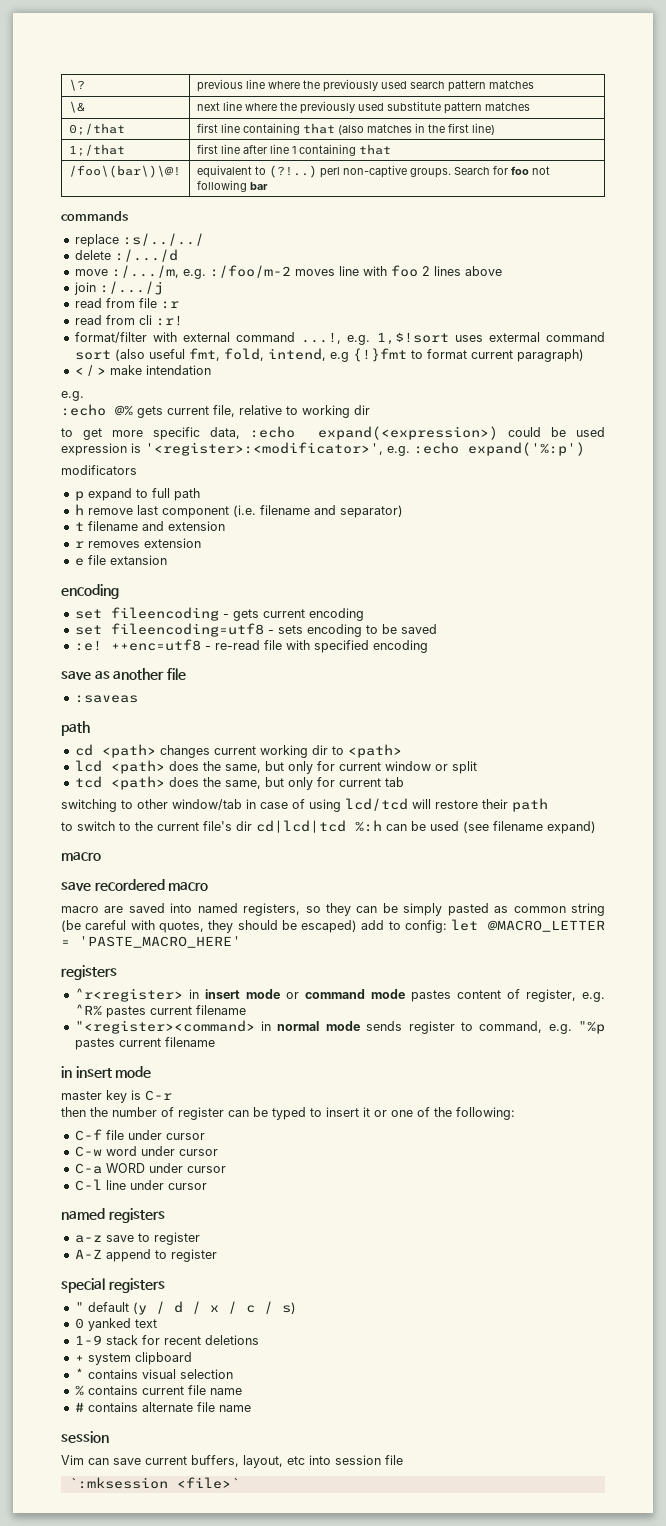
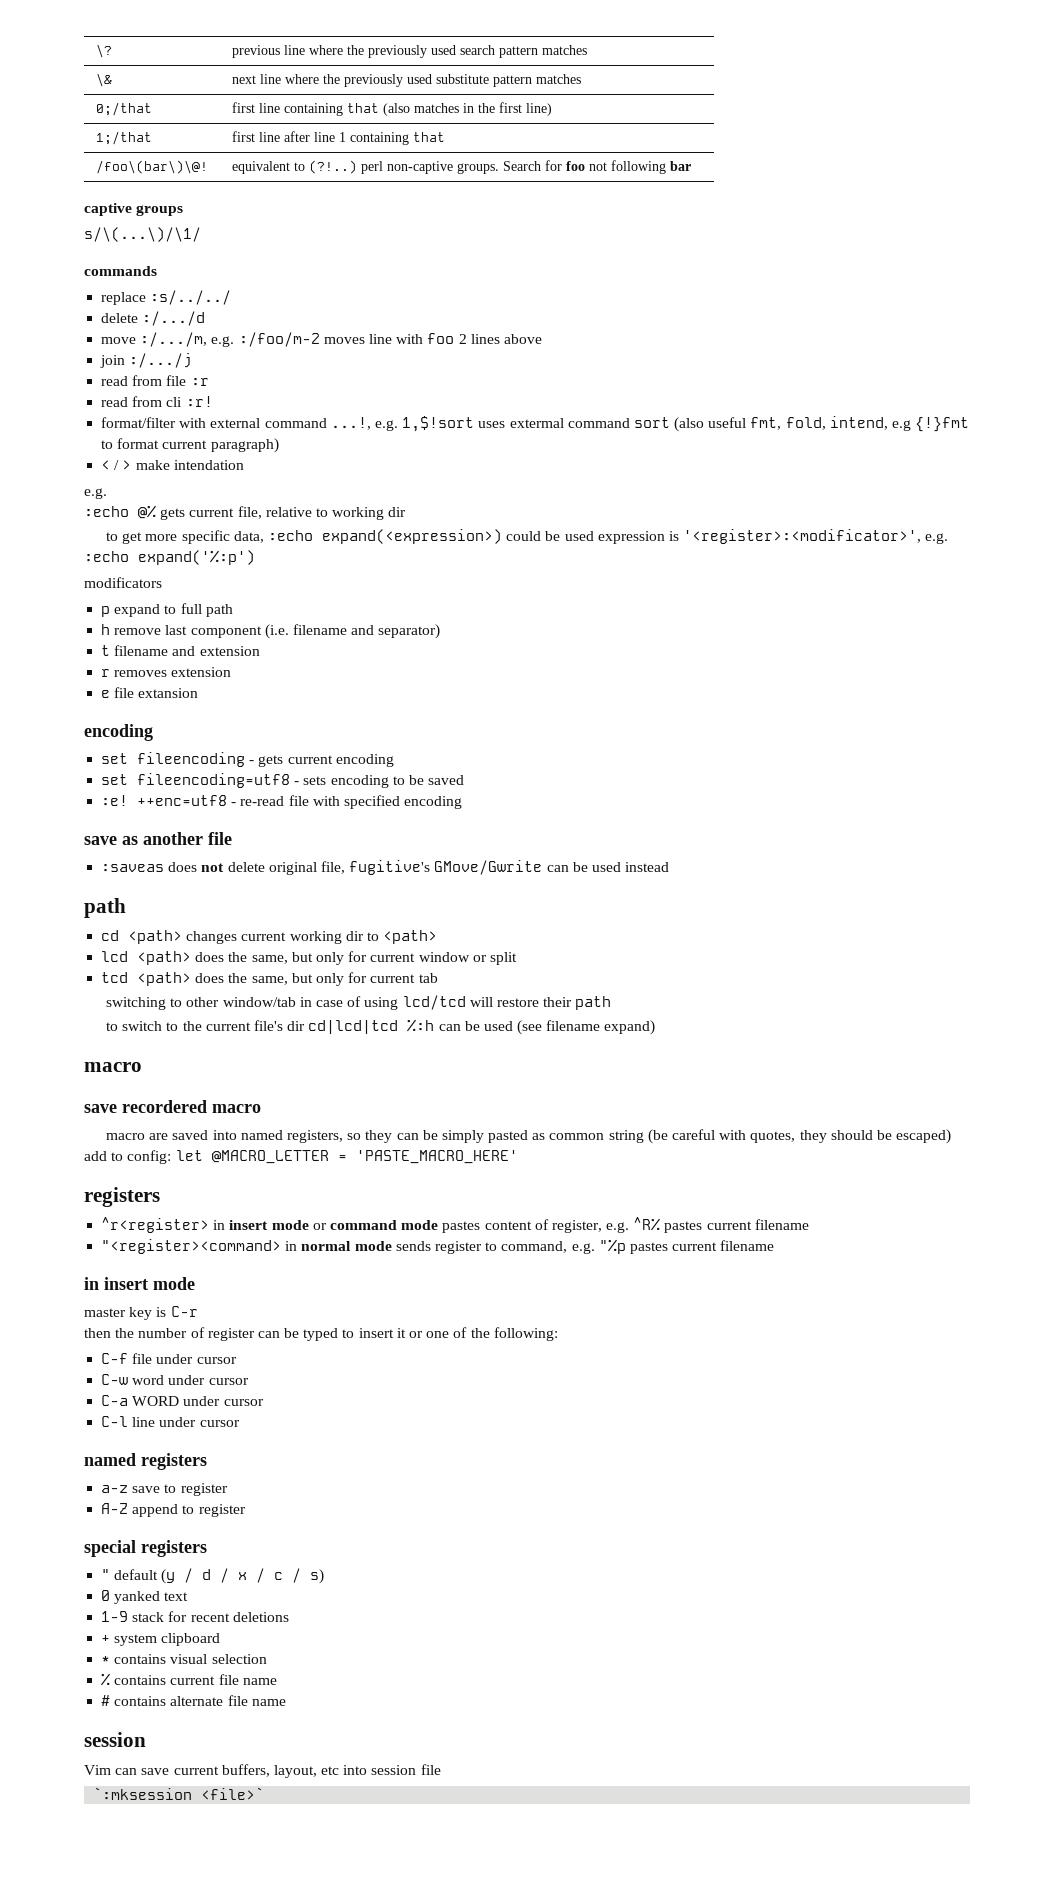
+ captive groups
+ s/\(...\)/\1/
- :saveas
+ :saveas does not delete original file, fugitive's GMove/Gwrite can be used instead

